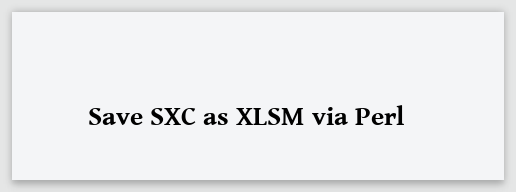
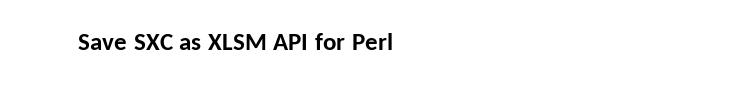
- Save SXC as XLSM via Perl
+ Save SXC as XLSM API for Perl

